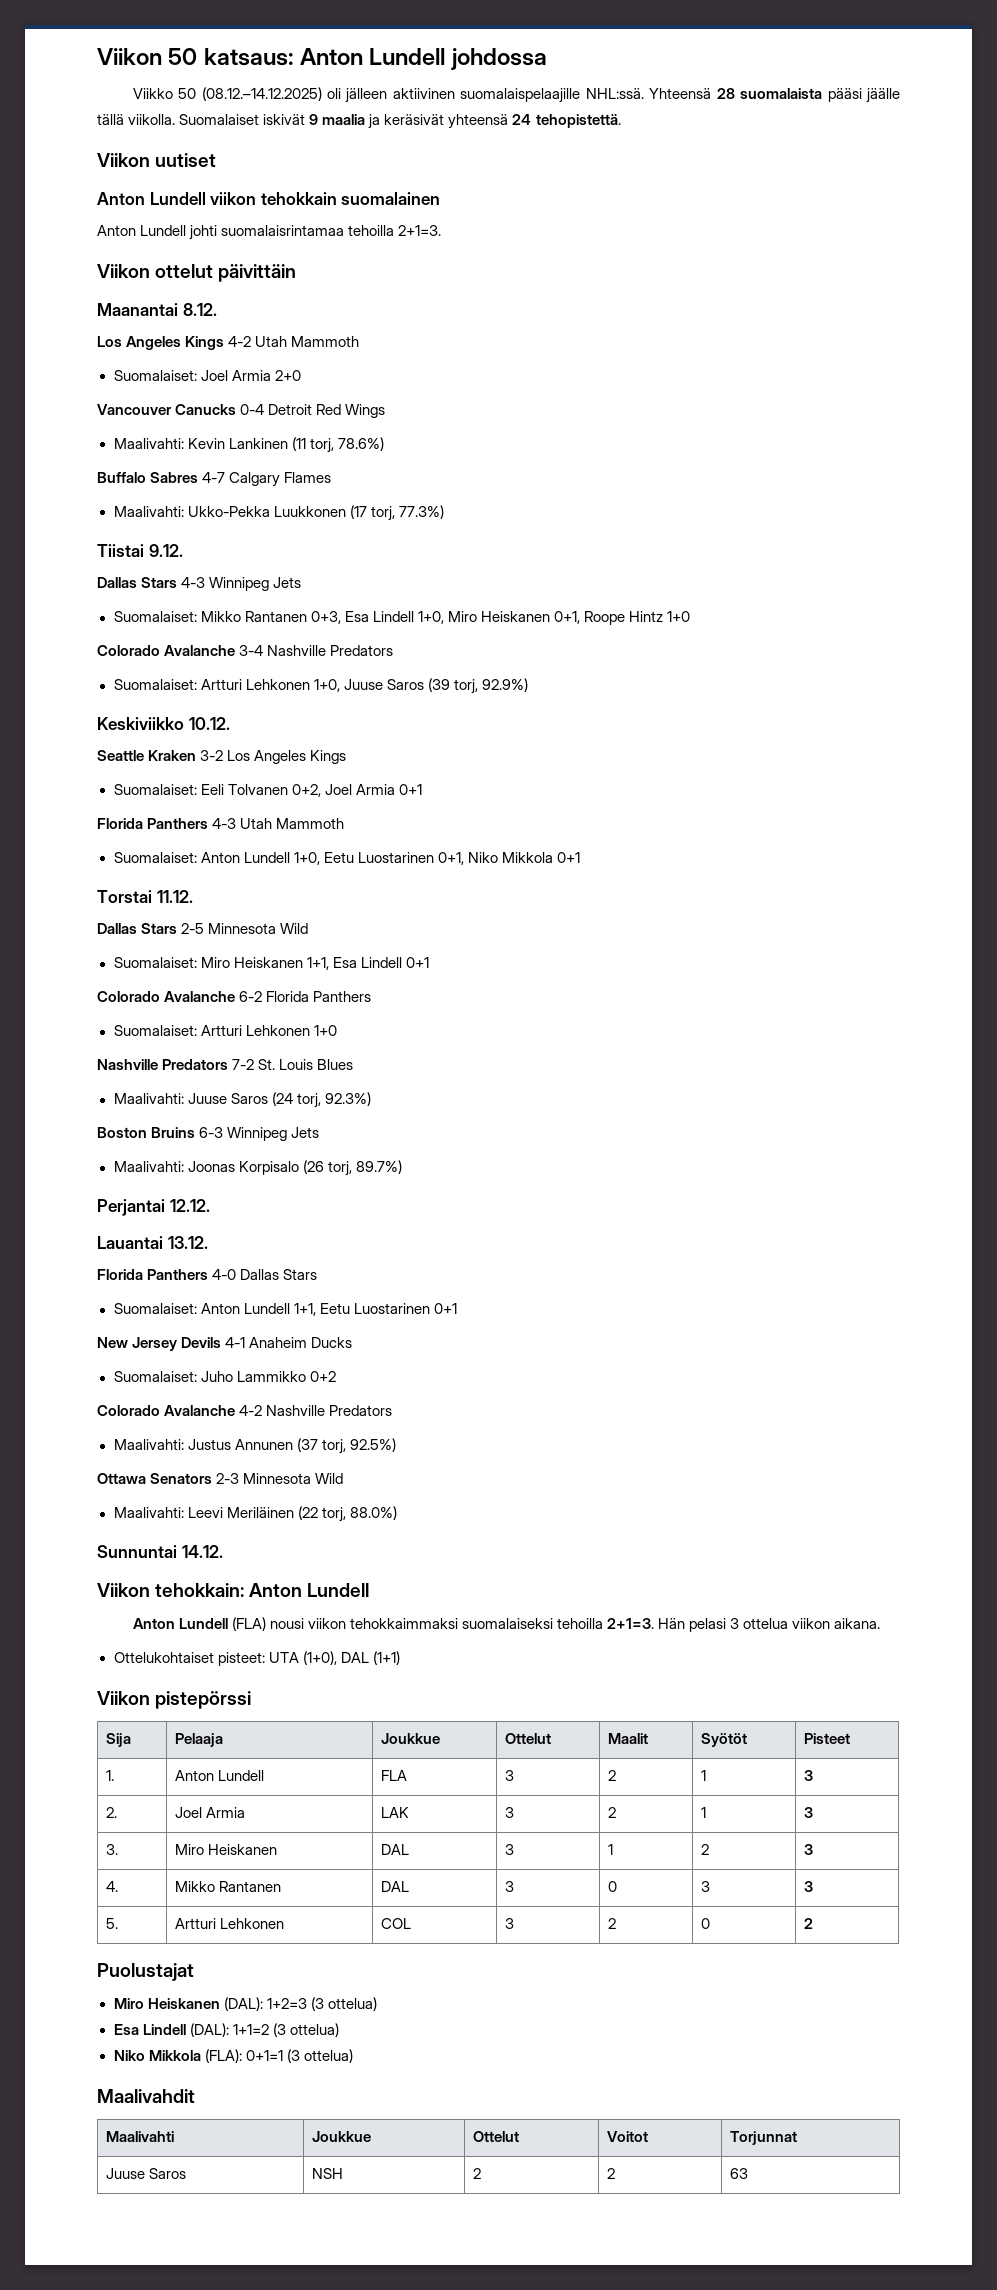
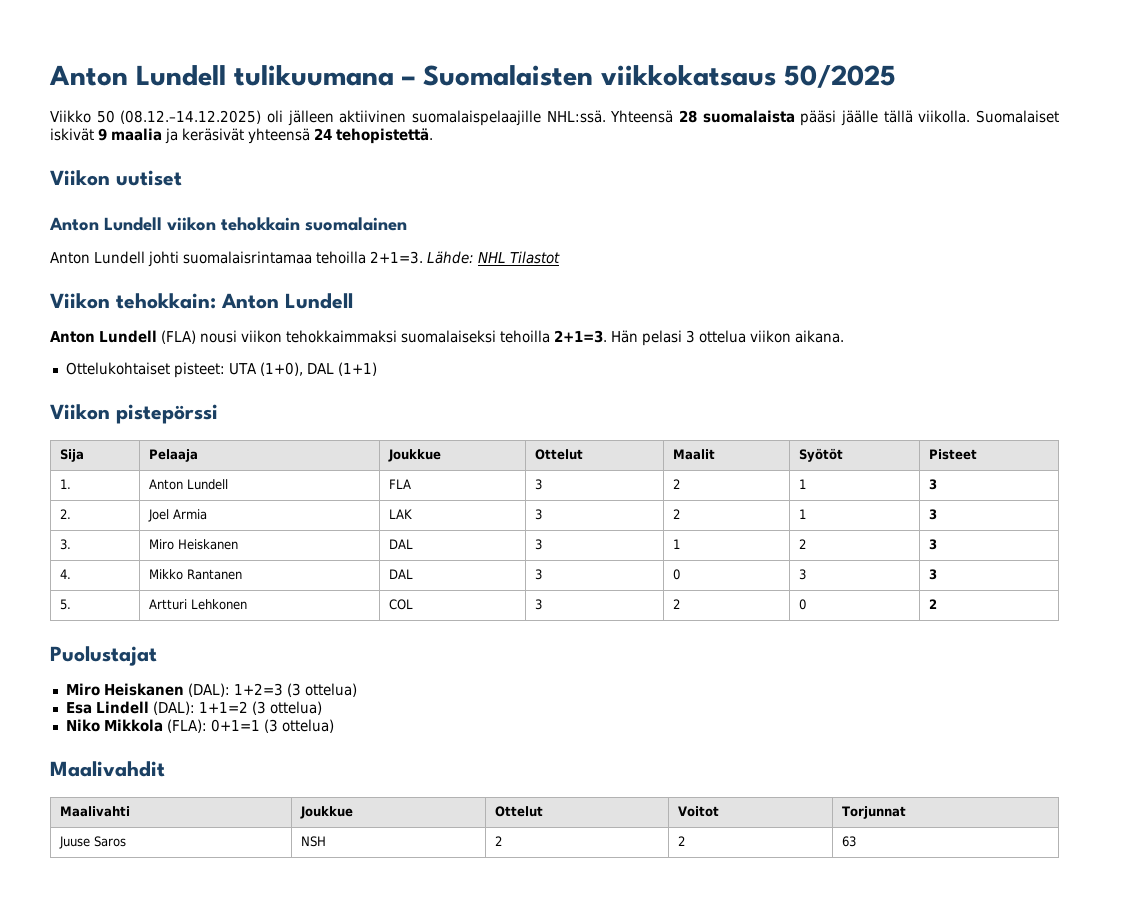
- Viikon 50 katsaus: Anton Lundell johdossa
+ Anton Lundell tulikuumana – Suomalaisten viikkokatsaus 50/2025
- Anton Lundell johti suomalaisrintamaa tehoilla 2+1=3.
- Viikon ottelut päivittäin
- Maanantai 8.12.
- Los Angeles Kings 4-2 Utah Mammoth
- Suomalaiset: Joel Armia 2+0
- Vancouver Canucks 0-4 Detroit Red Wings
- Maalivahti: Kevin Lankinen (11 torj, 78.6%)
- Buffalo Sabres 4-7 Calgary Flames
- Maalivahti: Ukko-Pekka Luukkonen (17 torj, 77.3%)
- Tiistai 9.12.
- Dallas Stars 4-3 Winnipeg Jets
- Suomalaiset: Mikko Rantanen 0+3, Esa Lindell 1+0, Miro Heiskanen 0+1, Roope Hintz 1+0
- Colorado Avalanche 3-4 Nashville Predators
- Suomalaiset: Artturi Lehkonen 1+0, Juuse Saros (39 torj, 92.9%)
- Keskiviikko 10.12.
- Seattle Kraken 3-2 Los Angeles Kings
- Suomalaiset: Eeli Tolvanen 0+2, Joel Armia 0+1
- Florida Panthers 4-3 Utah Mammoth
- Suomalaiset: Anton Lundell 1+0, Eetu Luostarinen 0+1, Niko Mikkola 0+1
- Torstai 11.12.
- Dallas Stars 2-5 Minnesota Wild
- Suomalaiset: Miro Heiskanen 1+1, Esa Lindell 0+1
- Colorado Avalanche 6-2 Florida Panthers
- Suomalaiset: Artturi Lehkonen 1+0
- Nashville Predators 7-2 St. Louis Blues
- Maalivahti: Juuse Saros (24 torj, 92.3%)
- Boston Bruins 6-3 Winnipeg Jets
- Maalivahti: Joonas Korpisalo (26 torj, 89.7%)
- Perjantai 12.12.
- Lauantai 13.12.
- Florida Panthers 4-0 Dallas Stars
- Suomalaiset: Anton Lundell 1+1, Eetu Luostarinen 0+1
- New Jersey Devils 4-1 Anaheim Ducks
- Suomalaiset: Juho Lammikko 0+2
- Colorado Avalanche 4-2 Nashville Predators
- Maalivahti: Justus Annunen (37 torj, 92.5%)
- Ottawa Senators 2-3 Minnesota Wild
- Maalivahti: Leevi Meriläinen (22 torj, 88.0%)
- Sunnuntai 14.12.
+ Anton Lundell johti suomalaisrintamaa tehoilla 2+1=3. Lähde: NHL Tilastot

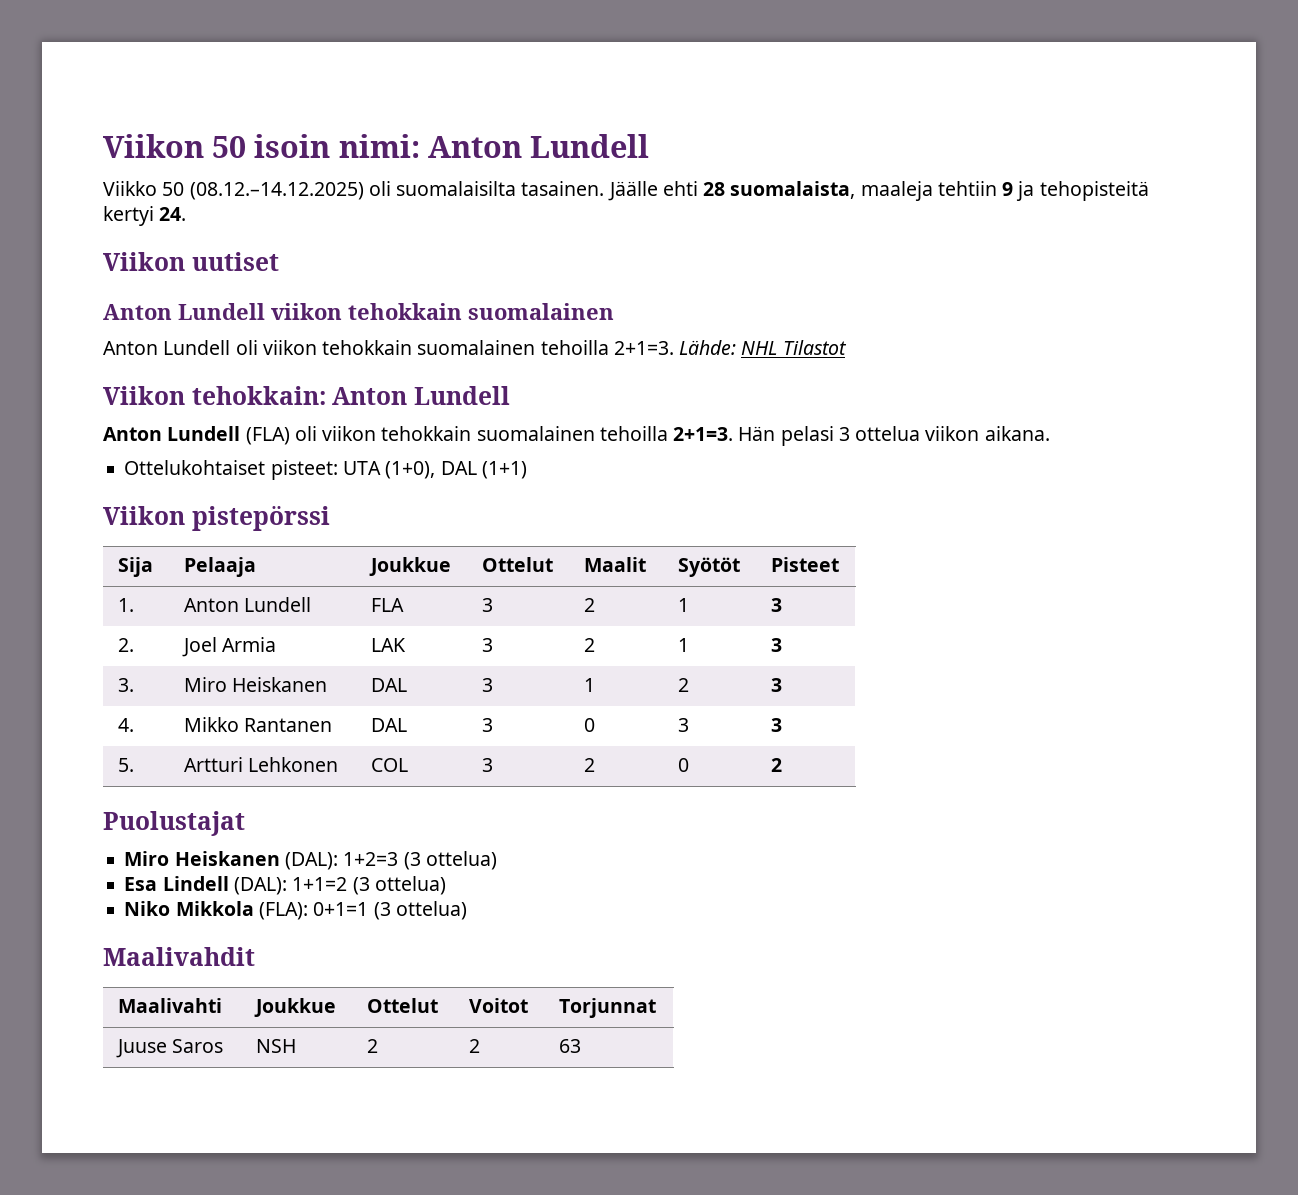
- Anton Lundell tulikuumana – Suomalaisten viikkokatsaus 50/2025
- Viikko 50 (08.12.–14.12.2025) oli jälleen aktiivinen suomalaispelaajille NHL:ssä. Yhteensä 28 suomalaista pääsi jäälle tällä viikolla. Suomalaiset iskivät 9 maalia ja keräsivät yhteensä 24 tehopistettä.
+ Viikon 50 isoin nimi: Anton Lundell
+ Viikko 50 (08.12.–14.12.2025) oli suomalaisilta tasainen. Jäälle ehti 28 suomalaista, maaleja tehtiin 9 ja tehopisteitä kertyi 24.
- Anton Lundell johti suomalaisrintamaa tehoilla 2+1=3.
+ Anton Lundell oli viikon tehokkain suomalainen tehoilla 2+1=3.
- Anton Lundell (FLA) nousi viikon tehokkaimmaksi suomalaiseksi tehoilla 2+1=3.
+ Anton Lundell (FLA) oli viikon tehokkain suomalainen tehoilla 2+1=3.

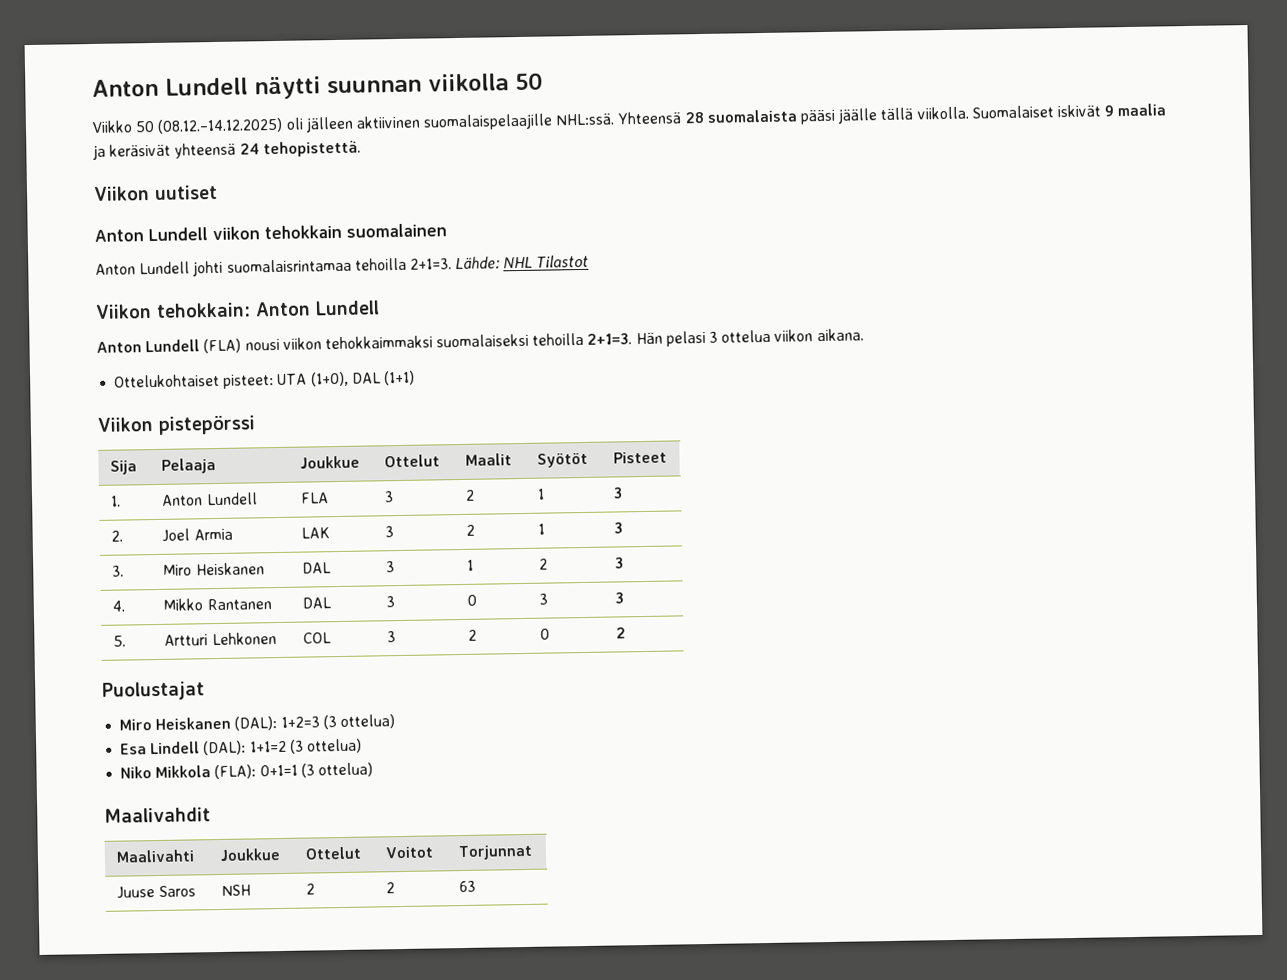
- Viikon 50 isoin nimi: Anton Lundell
- Viikko 50 (08.12.–14.12.2025) oli suomalaisilta tasainen. Jäälle ehti 28 suomalaista, maaleja tehtiin 9 ja tehopisteitä kertyi 24.
+ Anton Lundell näytti suunnan viikolla 50
+ Viikko 50 (08.12.–14.12.2025) oli jälleen aktiivinen suomalaispelaajille NHL:ssä. Yhteensä 28 suomalaista pääsi jäälle tällä viikolla. Suomalaiset iskivät 9 maalia ja keräsivät yhteensä 24 tehopistettä.
- Anton Lundell oli viikon tehokkain suomalainen tehoilla 2+1=3.
+ Anton Lundell johti suomalaisrintamaa tehoilla 2+1=3.
- Anton Lundell (FLA) oli viikon tehokkain suomalainen tehoilla 2+1=3.
+ Anton Lundell (FLA) nousi viikon tehokkaimmaksi suomalaiseksi tehoilla 2+1=3.

